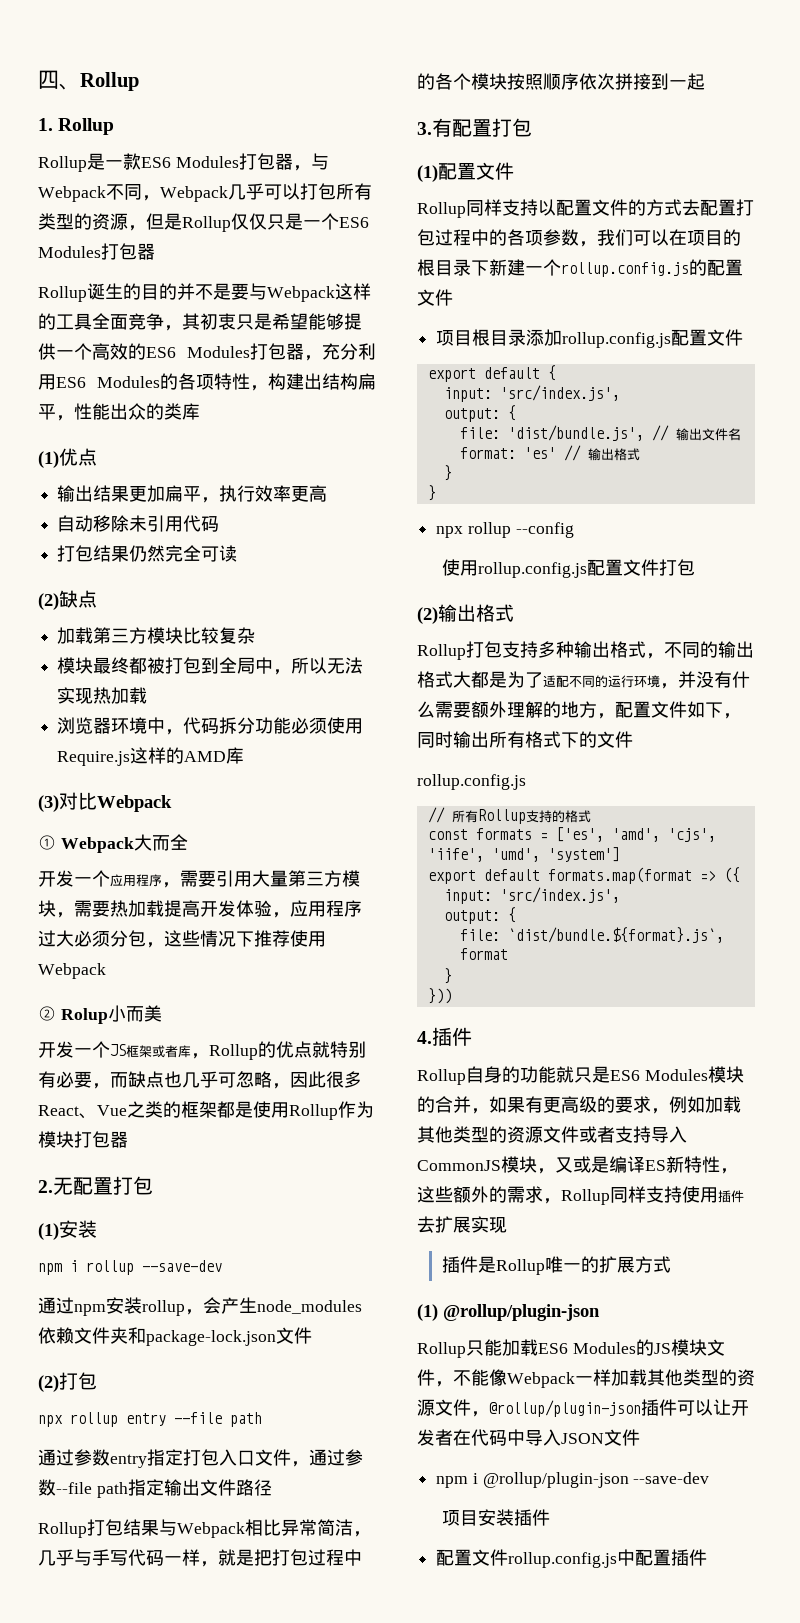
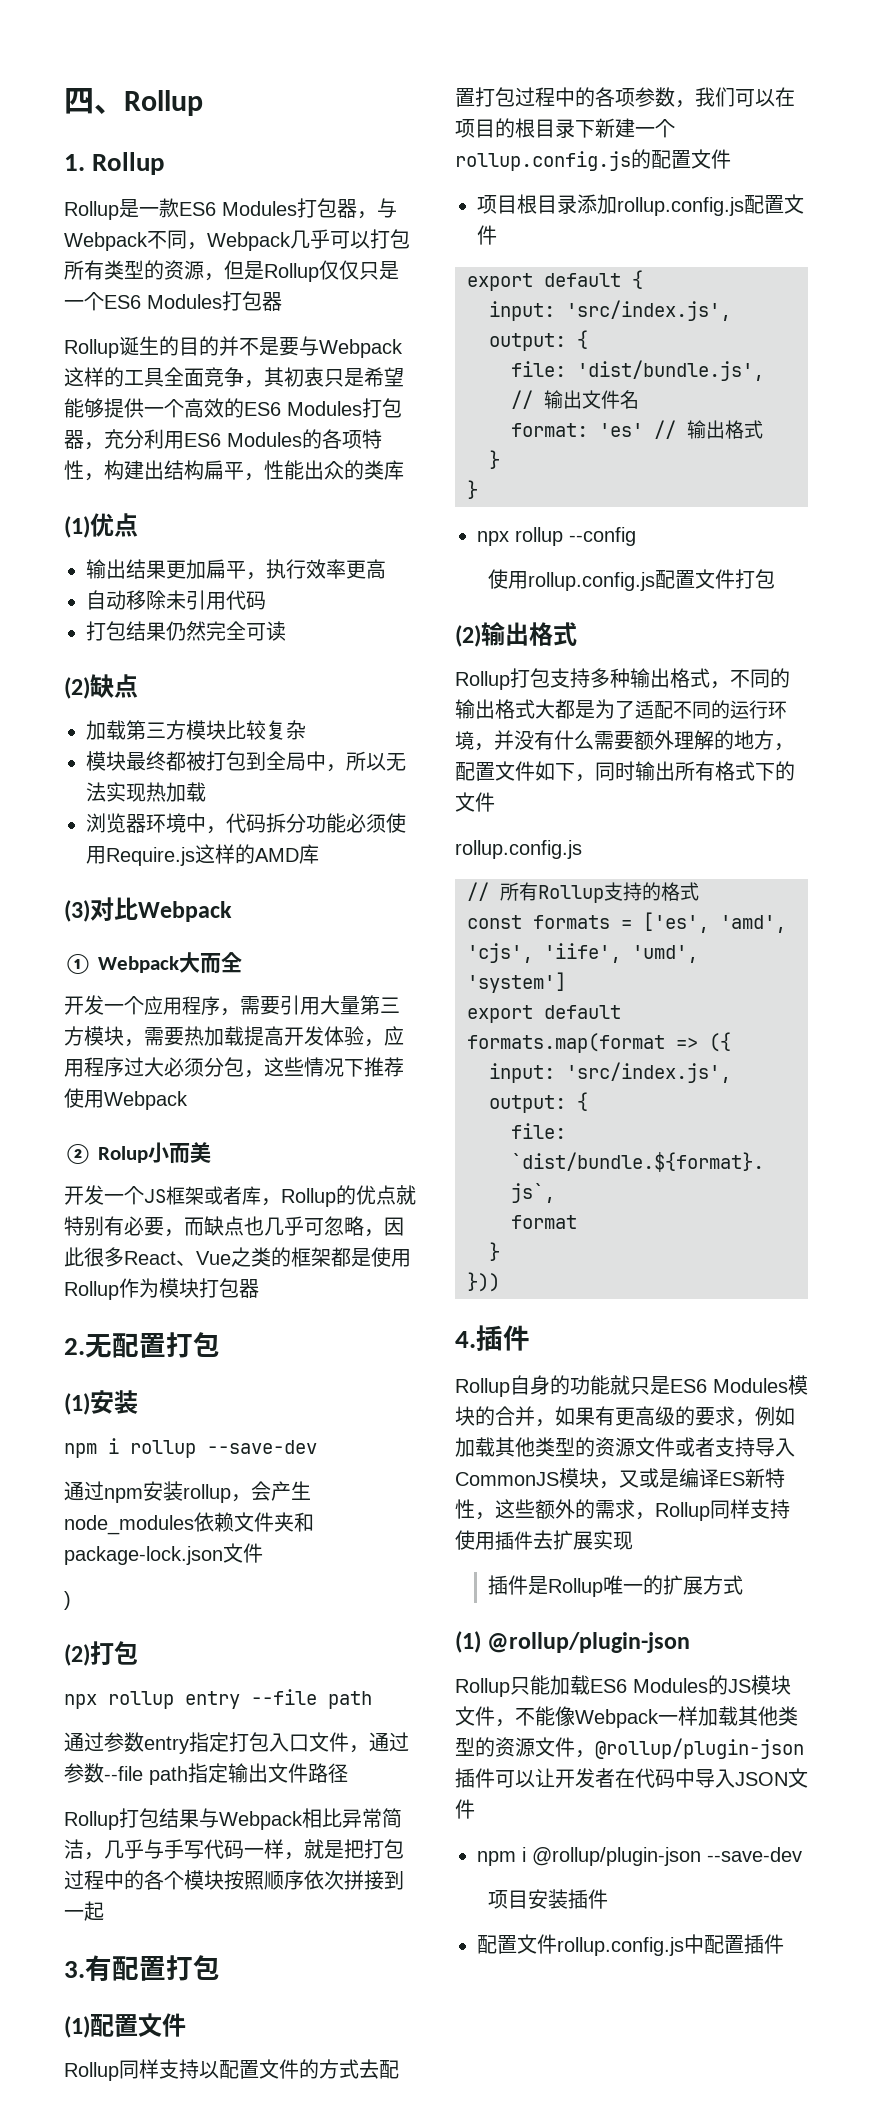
+ )

